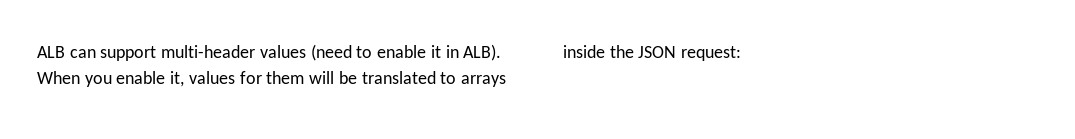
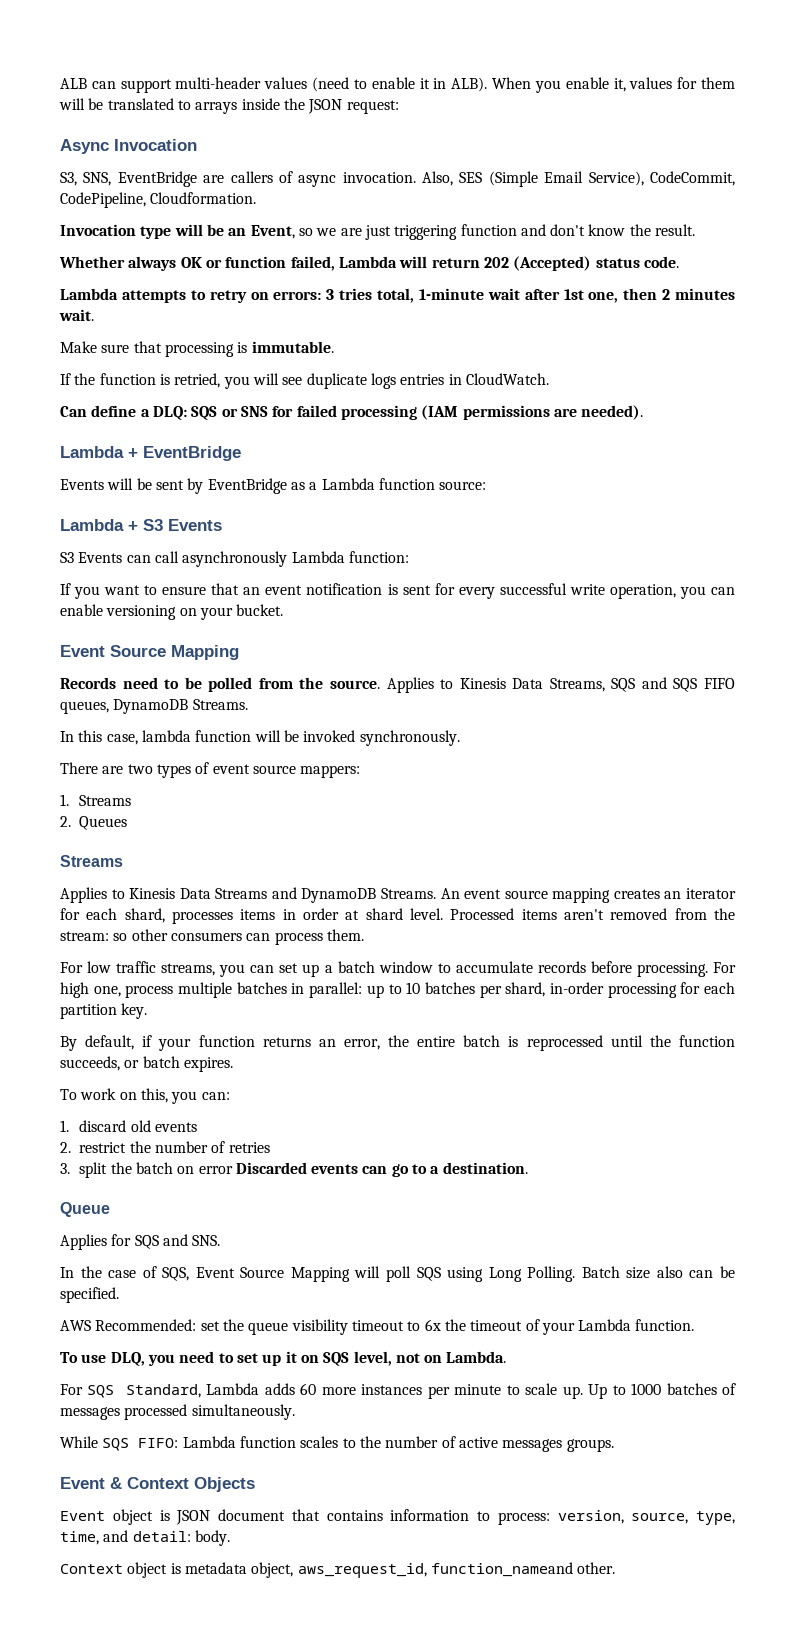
+ Async Invocation
+ S3, SNS, EventBridge are callers of async invocation. Also, SES (Simple Email Service), CodeCommit, CodePipeline, Cloudformation.
+ Invocation type will be an Event, so we are just triggering function and don't know the result.
+ Whether always OK or function failed, Lambda will return 202 (Accepted) status code.
+ Lambda attempts to retry on errors: 3 tries total, 1-minute wait after 1st one, then 2 minutes wait.
+ Make sure that processing is immutable.
+ If the function is retried, you will see duplicate logs entries in CloudWatch.
+ Can define a DLQ: SQS or SNS for failed processing (IAM permissions are needed).
+ Lambda + EventBridge
+ Events will be sent by EventBridge as a Lambda function source:
+ Lambda + S3 Events
+ S3 Events can call asynchronously Lambda function:
+ If you want to ensure that an event notification is sent for every successful write operation, you can enable versioning on your bucket.
+ Event Source Mapping
+ Records need to be polled from the source. Applies to Kinesis Data Streams, SQS and SQS FIFO queues, DynamoDB Streams.
+ In this case, lambda function will be invoked synchronously.
+ There are two types of event source mappers:
+ 1. Streams
+ 2. Queues
+ Streams
+ Applies to Kinesis Data Streams and DynamoDB Streams. An event source mapping creates an iterator for each shard, processes items in order at shard level. Processed items aren't removed from the stream: so other consumers can process them.
+ For low traffic streams, you can set up a batch window to accumulate records before processing. For high one, process multiple batches in parallel: up to 10 batches per shard, in-order processing for each partition key.
+ By default, if your function returns an error, the entire batch is reprocessed until the function succeeds, or batch expires.
+ To work on this, you can:
+ 1. discard old events
+ 2. restrict the number of retries
+ 3. split the batch on error Discarded events can go to a destination.
+ Queue
+ Applies for SQS and SNS.
+ In the case of SQS, Event Source Mapping will poll SQS using Long Polling. Batch size also can be specified.
+ AWS Recommended: set the queue visibility timeout to 6x the timeout of your Lambda function.
+ To use DLQ, you need to set up it on SQS level, not on Lambda.
+ For SQS Standard, Lambda adds 60 more instances per minute to scale up. Up to 1000 batches of messages processed simultaneously.
+ While SQS FIFO: Lambda function scales to the number of active messages groups.
+ Event & Context Objects
+ Event object is JSON document that contains information to process: version, source, type, time, and detail: body.
+ Context object is metadata object, aws_request_id, function_nameand other.

